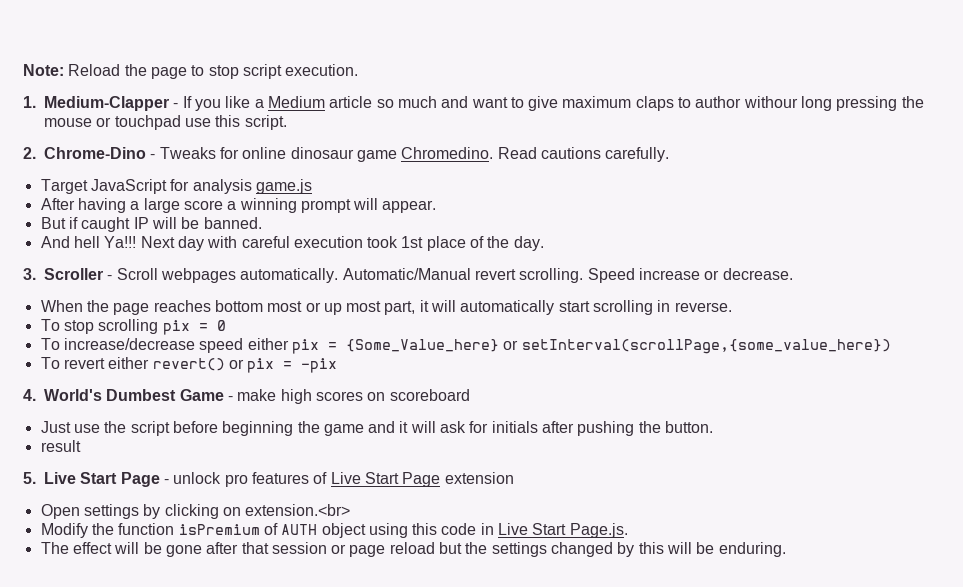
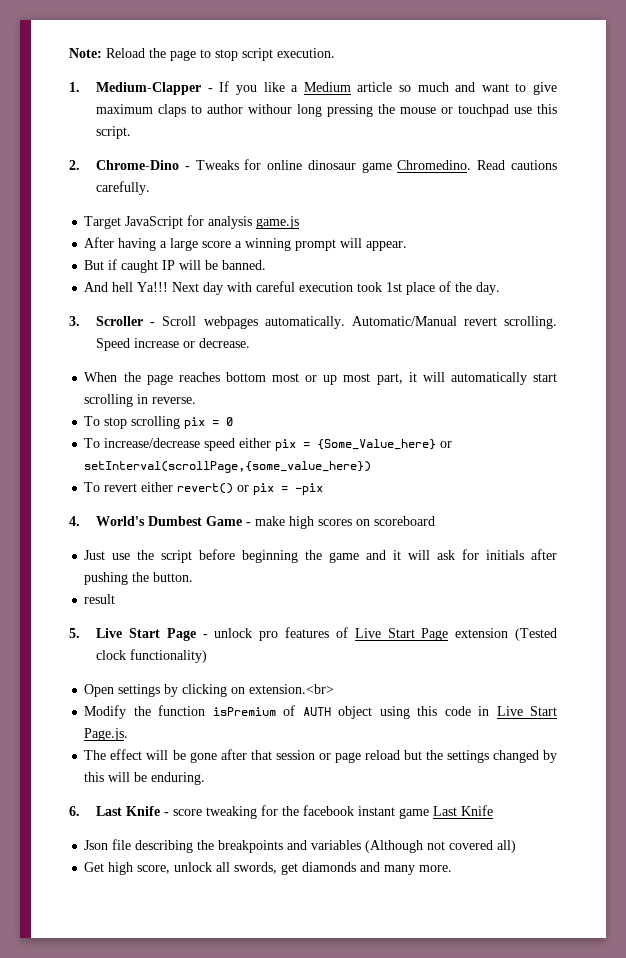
- 5. Live Start Page - unlock pro features of Live Start Page extension
+ 5. Live Start Page - unlock pro features of Live Start Page extension (Tested clock functionality)
+ 6. Last Knife - score tweaking for the facebook instant game Last Knife
+ Json file describing the breakpoints and variables (Although not covered all)
+ Get high score, unlock all swords, get diamonds and many more.

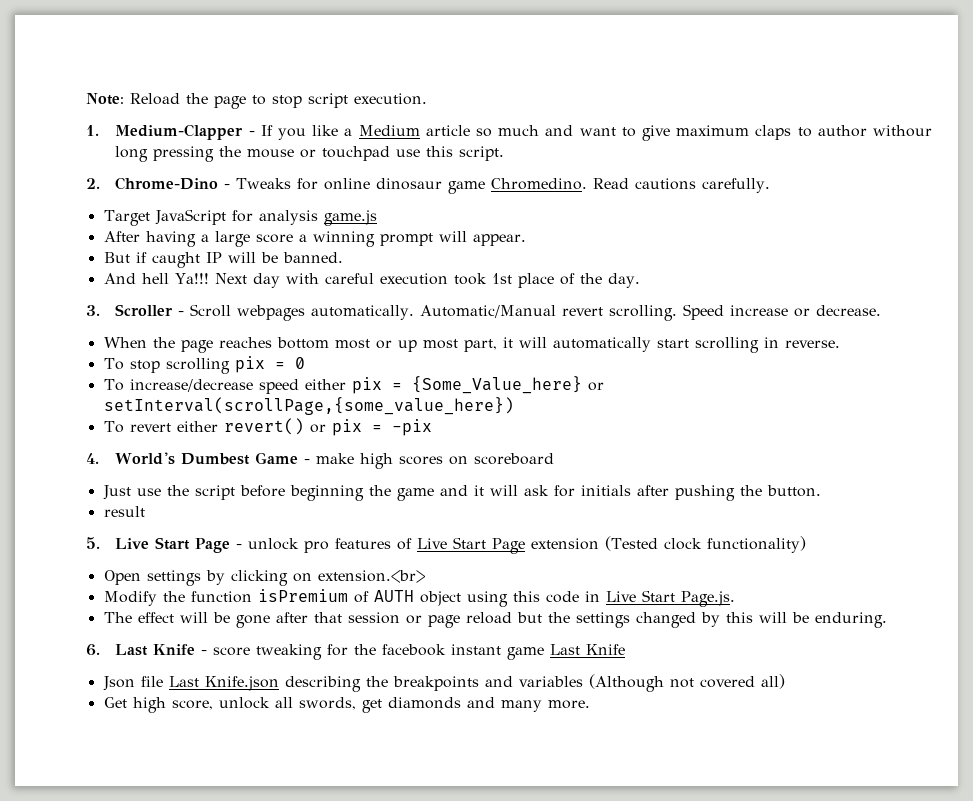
- Json file describing the breakpoints and variables (Although not covered all)
+ Json file Last Knife.json describing the breakpoints and variables (Although not covered all)

